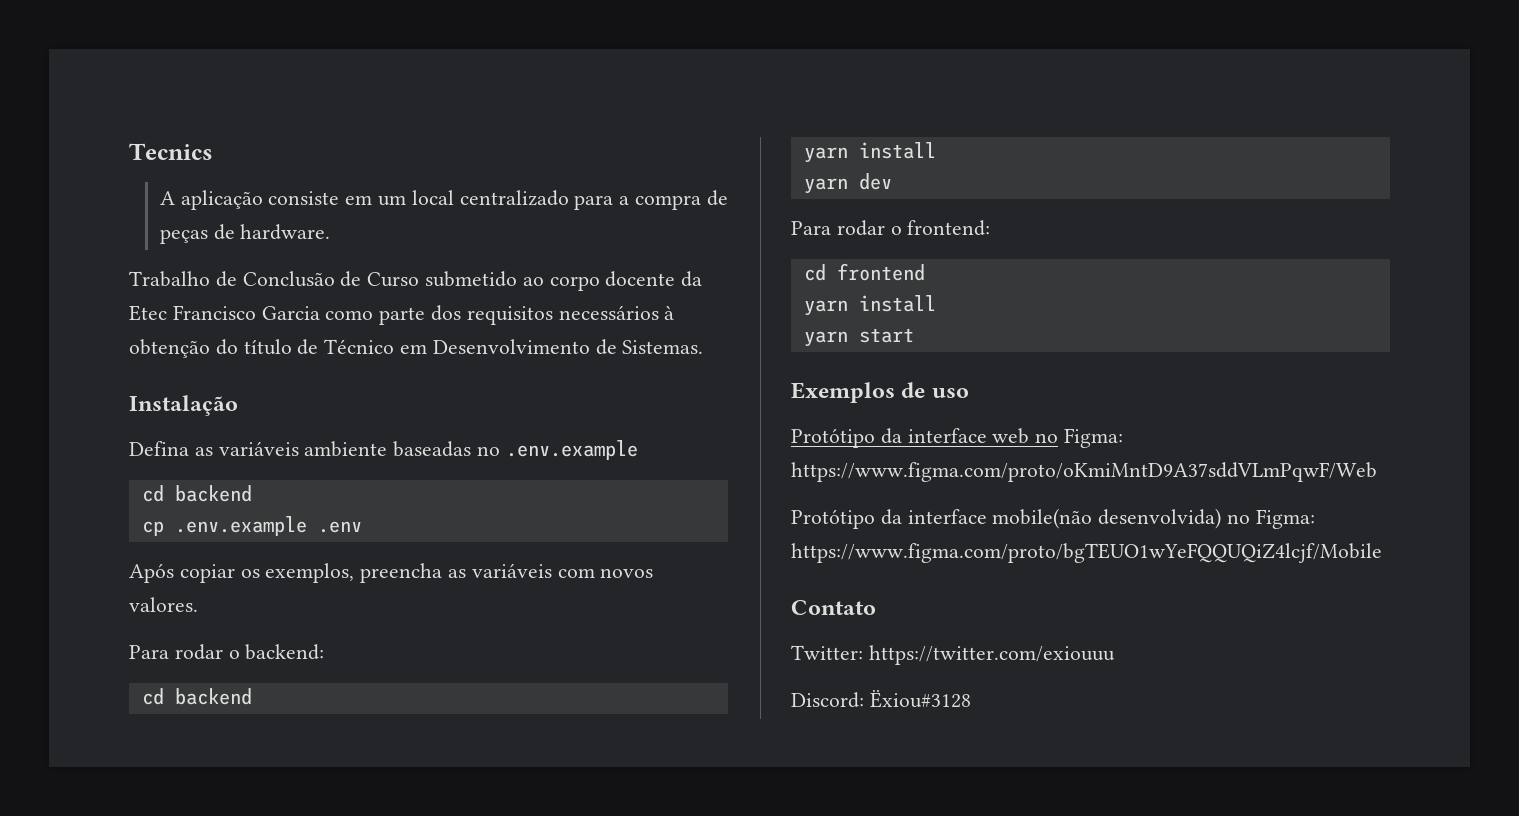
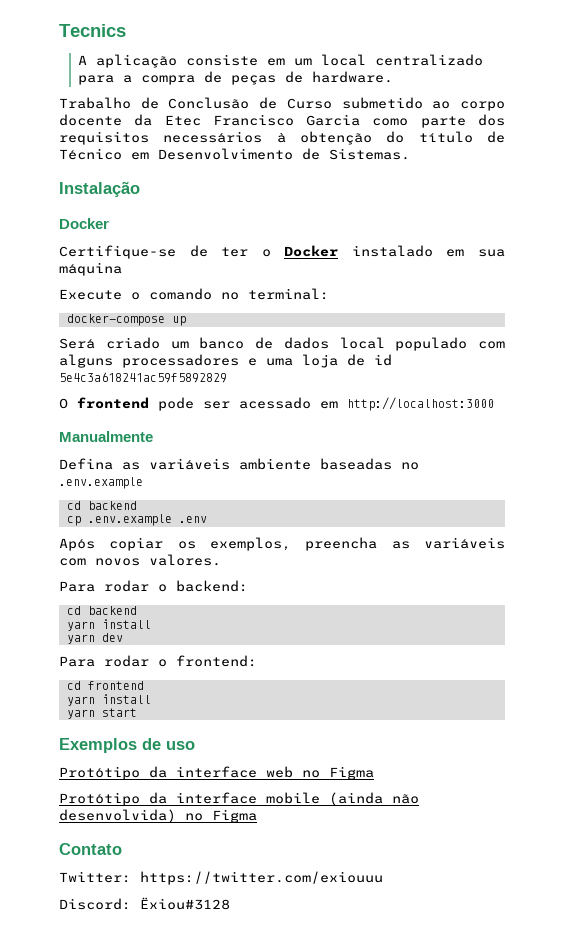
  Instalação
+ Docker
+ Certifique-se de ter o Docker instalado em sua máquina
+ Execute o comando no terminal:
+ docker-compose up
+ Será criado um banco de dados local populado com alguns processadores e uma loja de id 5e4c3a618241ac59f5892829
+ O frontend pode ser acessado em http://localhost:3000
+ Manualmente
- Protótipo da interface web no Figma: https://www.figma.com/proto/oKmiMntD9A37sddVLmPqwF/Web
- Protótipo da interface mobile(não desenvolvida) no Figma: https://www.figma.com/proto/bgTEUO1wYeFQQUQiZ4lcjf/Mobile
+ Protótipo da interface web no Figma
+ Protótipo da interface mobile (ainda não desenvolvida) no Figma

